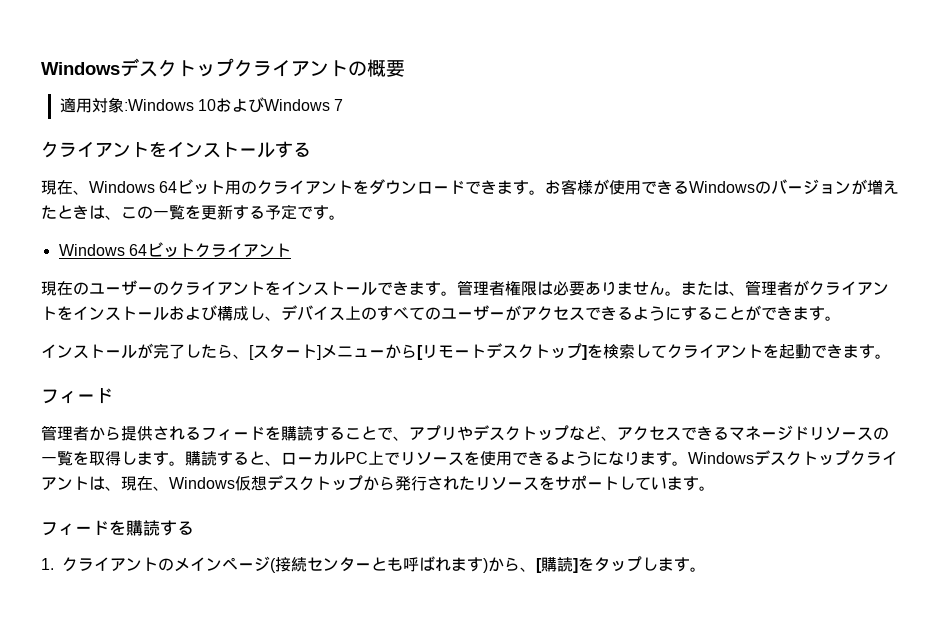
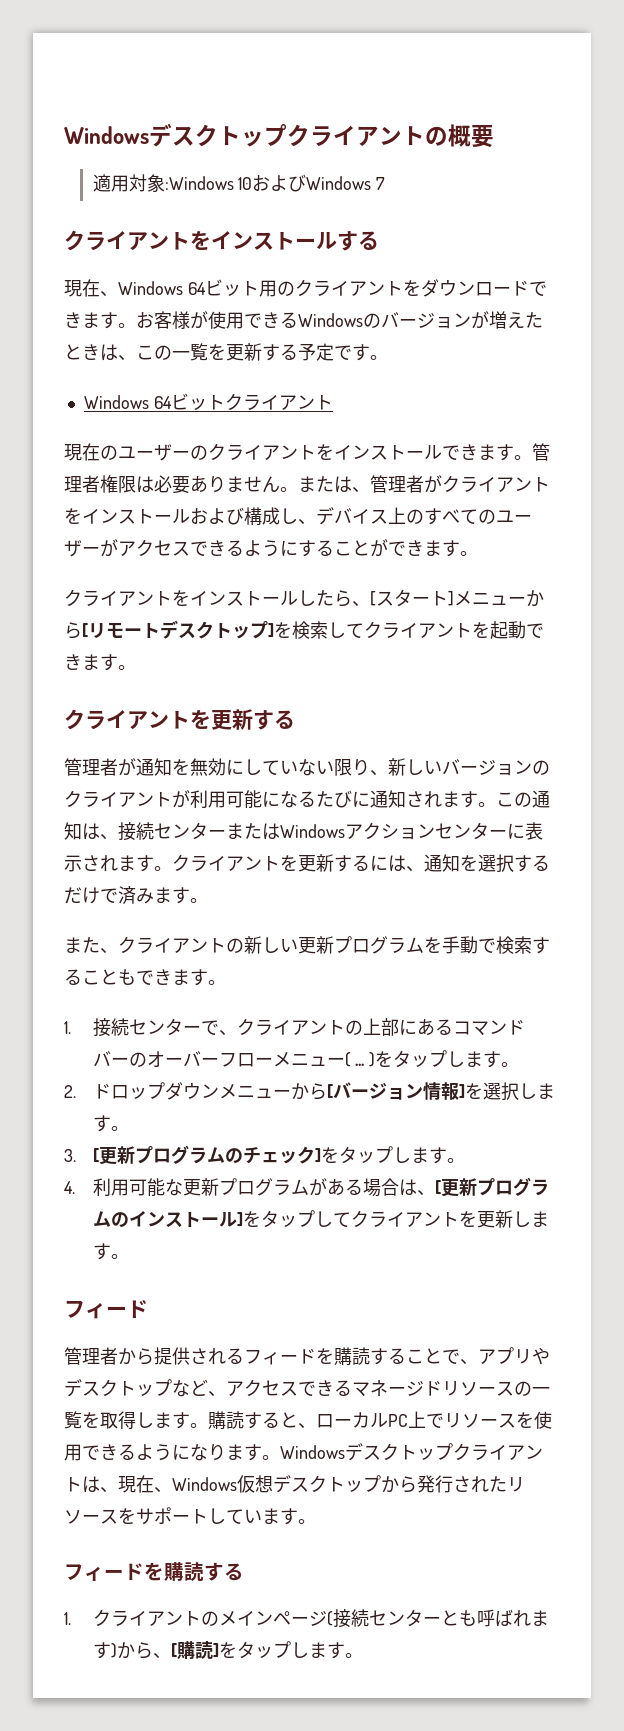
- インストールが完了したら、[スタート]メニューから[リモートデスクトップ]を検索してクライアントを起動できます。
+ クライアントをインストールしたら、[スタート]メニューから[リモートデスクトップ]を検索してクライアントを起動できます。
+ クライアントを更新する
+ 管理者が通知を無効にしていない限り、新しいバージョンのクライアントが利用可能になるたびに通知されます。この通知は、接続センターまたはWindowsアクションセンターに表示されます。クライアントを更新するには、通知を選択するだけで済みます。
+ また、クライアントの新しい更新プログラムを手動で検索することもできます。
+ 1.接続センターで、クライアントの上部にあるコマンドバーのオーバーフローメニュー( ... )をタップします。
+ 2.ドロップダウンメニューから[バージョン情報]を選択します。
+ 3. [更新プログラムのチェック]をタップします。
+ 4.利用可能な更新プログラムがある場合は、[更新プログラムのインストール]をタップしてクライアントを更新します。

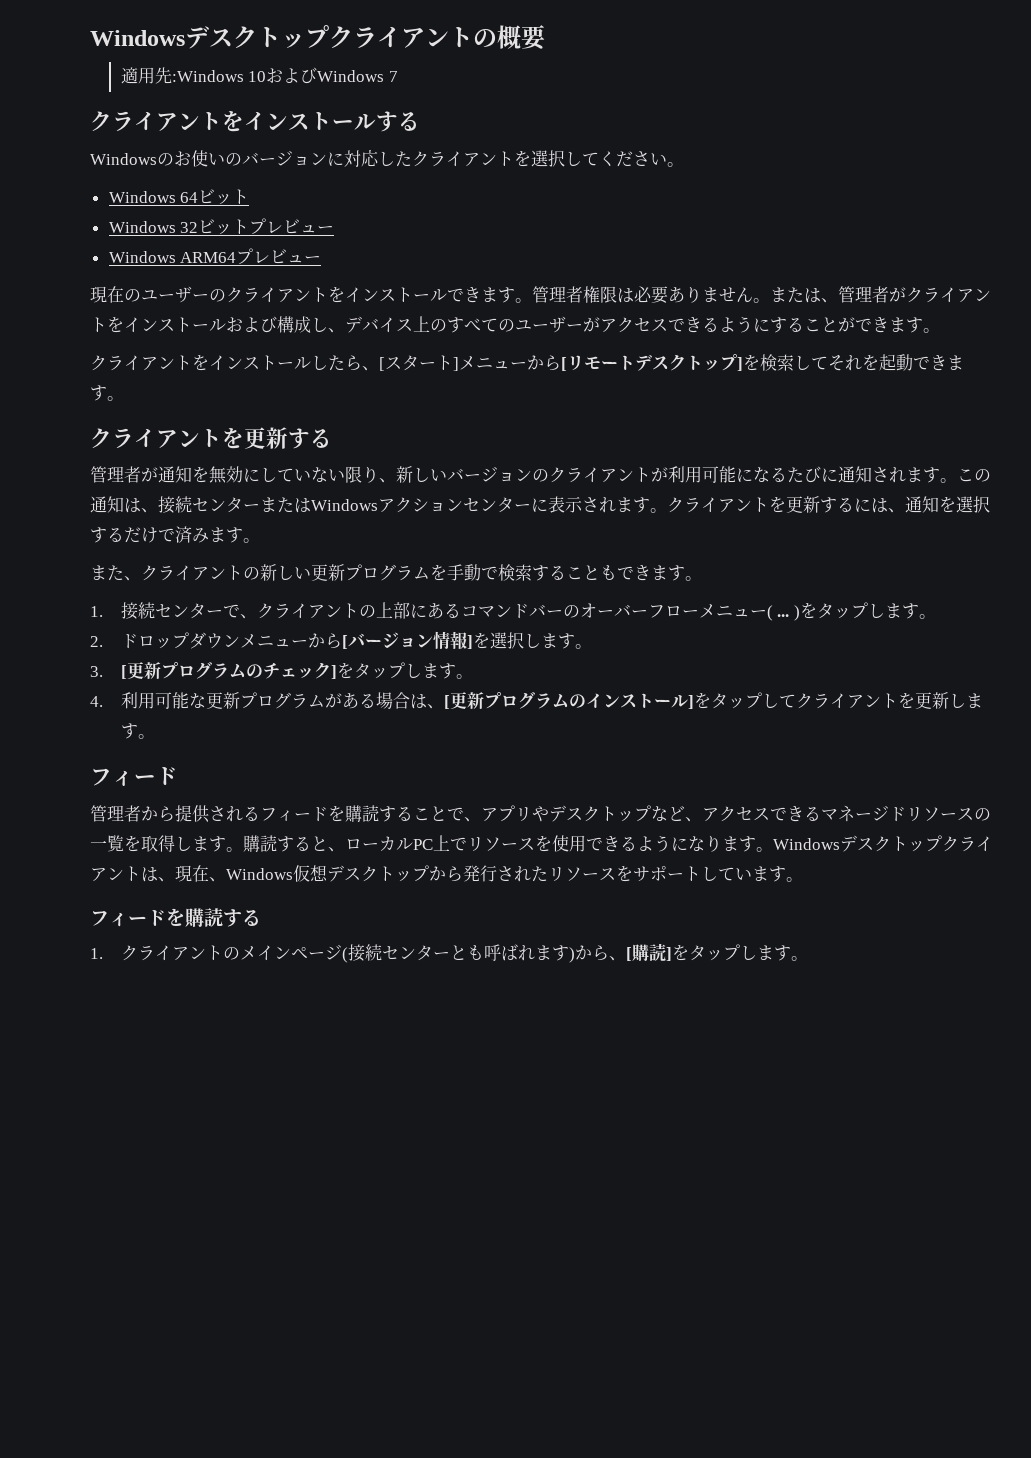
- 適用対象:Windows 10およびWindows 7
+ 適用先:Windows 10およびWindows 7
- 現在、Windows 64ビット用のクライアントをダウンロードできます。お客様が使用できるWindowsのバージョンが増えたときは、この一覧を更新する予定です。
- Windows 64ビットクライアント
+ Windowsのお使いのバージョンに対応したクライアントを選択してください。
+ Windows 64ビット
+ Windows 32ビットプレビュー
+ Windows ARM64プレビュー
- クライアントをインストールしたら、[スタート]メニューから[リモートデスクトップ]を検索してクライアントを起動できます。
+ クライアントをインストールしたら、[スタート]メニューから[リモートデスクトップ]を検索してそれを起動できます。

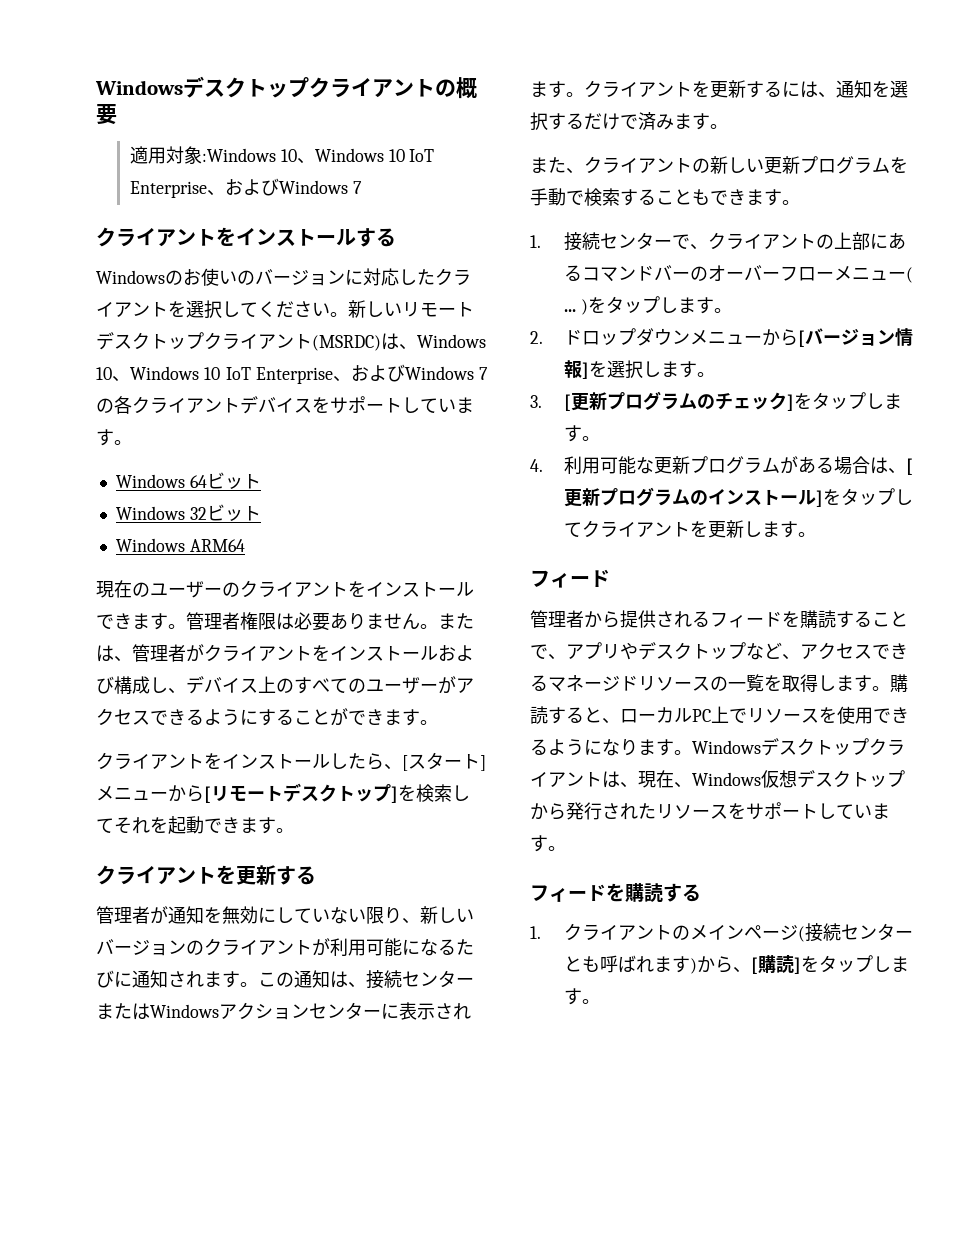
- 適用先:Windows 10およびWindows 7
+ 適用対象:Windows 10、Windows 10 IoT Enterprise、およびWindows 7
+ 新しいリモートデスクトップクライアント(MSRDC)は、Windows 10、Windows 10 IoT Enterprise、およびWindows 7の各クライアントデバイスをサポートしています。
- Windows 32ビットプレビュー
+ Windows 32ビット
- Windows ARM64プレビュー
+ Windows ARM64

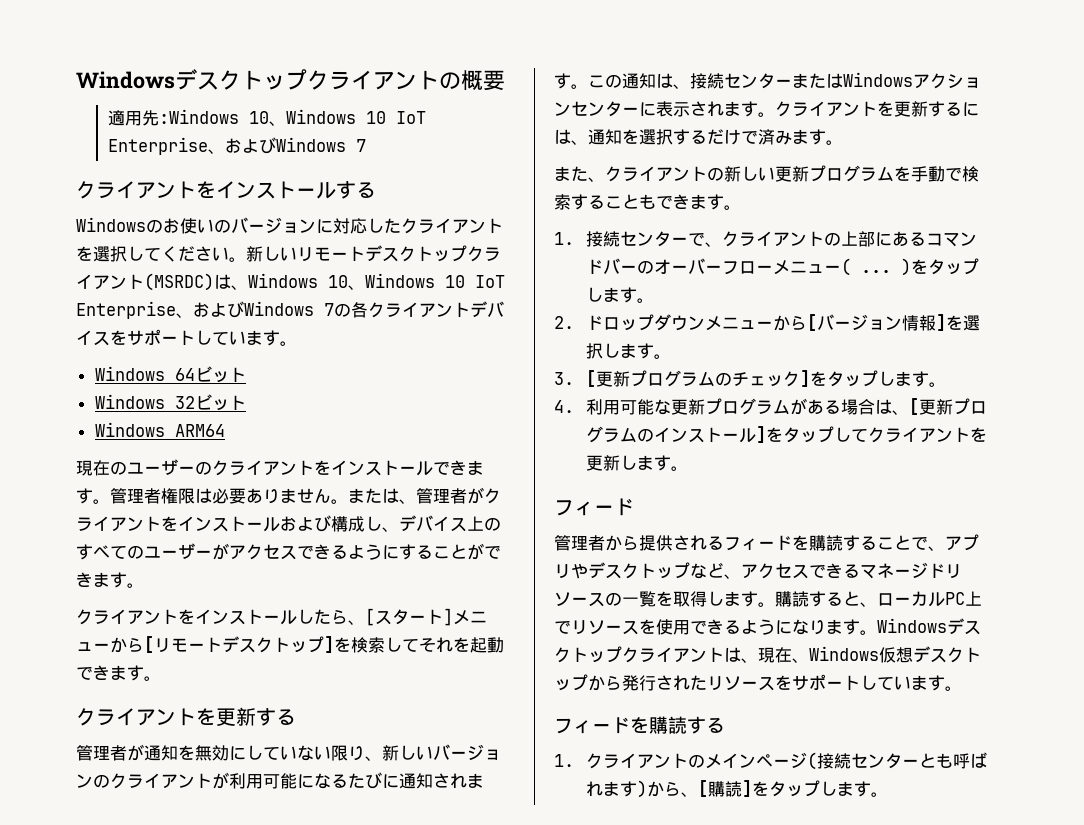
- 適用対象:Windows 10、Windows 10 IoT Enterprise、およびWindows 7
+ 適用先:Windows 10、Windows 10 IoT Enterprise、およびWindows 7

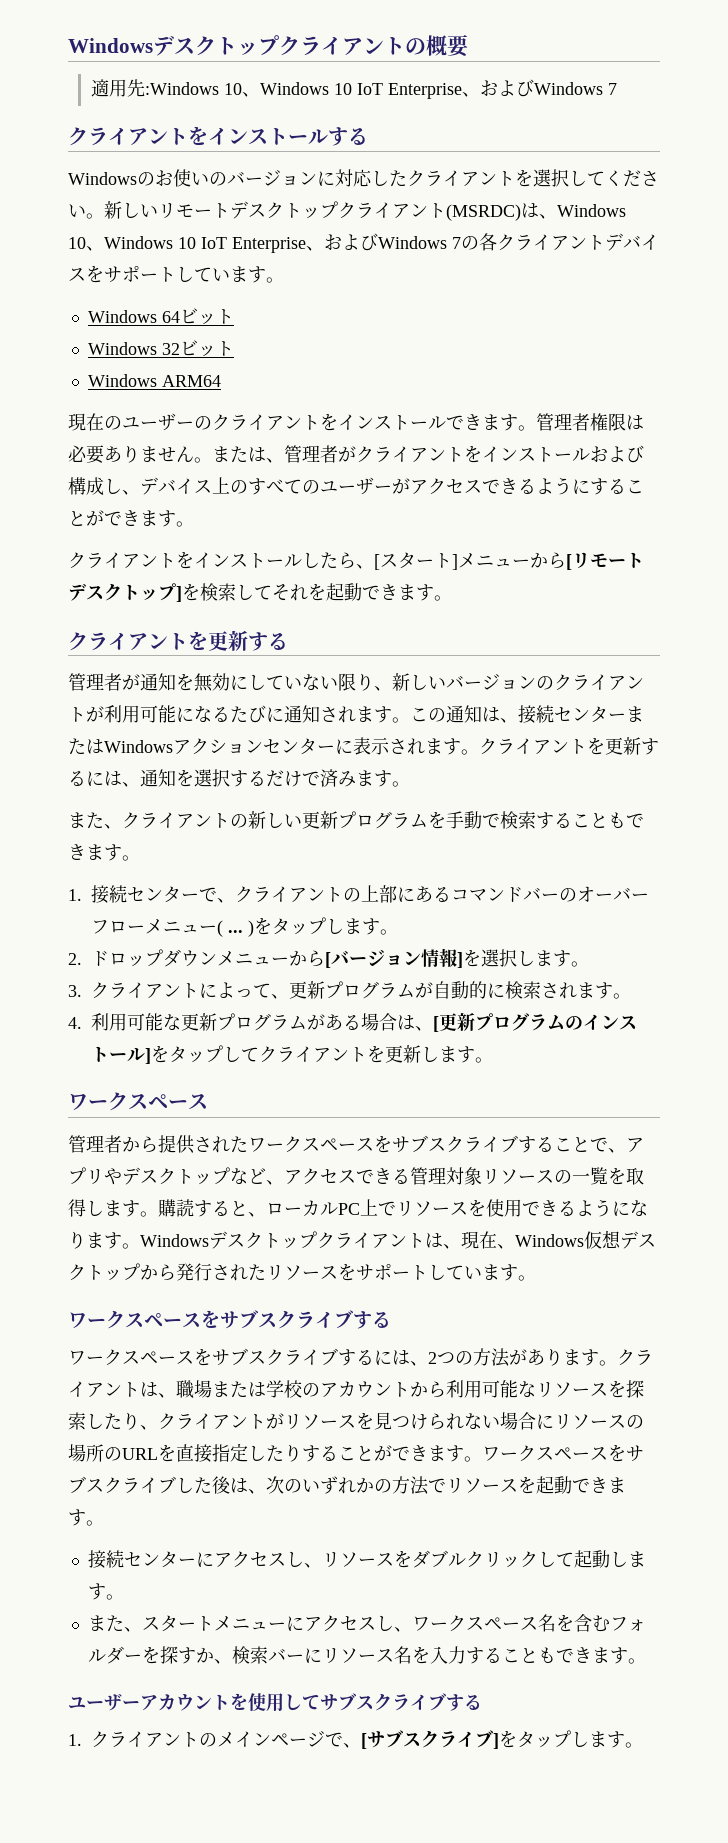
- 3. [更新プログラムのチェック]をタップします。
+ 3.クライアントによって、更新プログラムが自動的に検索されます。
  4.利用可能な更新プログラムがある場合は、[更新プログラムのインストール]をタップしてクライアントを更新します。
- フィード
+ ワークスペース
- 管理者から提供されるフィードを購読することで、アプリやデスクトップなど、アクセスできるマネージドリソースの一覧を取得します。
+ 管理者から提供されたワークスペースをサブスクライブすることで、アプリやデスクトップなど、アクセスできる管理対象リソースの一覧を取得します。
  Windowsデスクトップクライアントは、現在、Windows仮想デスクトップから発行されたリソースをサポートしています。
- フィードを購読する
+ ワークスペースをサブスクライブする
+ ワークスペースをサブスクライブするには、2つの方法があります。クライアントは、職場または学校のアカウントから利用可能なリソースを探索したり、クライアントがリソースを見つけられない場合にリソースの場所のURLを直接指定したりすることができます。ワークスペースをサブスクライブした後は、次のいずれかの方法でリソースを起動できます。
+ 接続センターにアクセスし、リソースをダブルクリックして起動します。
+ また、スタートメニューにアクセスし、ワークスペース名を含むフォルダーを探すか、検索バーにリソース名を入力することもできます。
+ ユーザーアカウントを使用してサブスクライブする
- 1.クライアントのメインページ(接続センターとも呼ばれます)から、[購読]をタップします。
+ 1.クライアントのメインページで、[サブスクライブ]をタップします。

